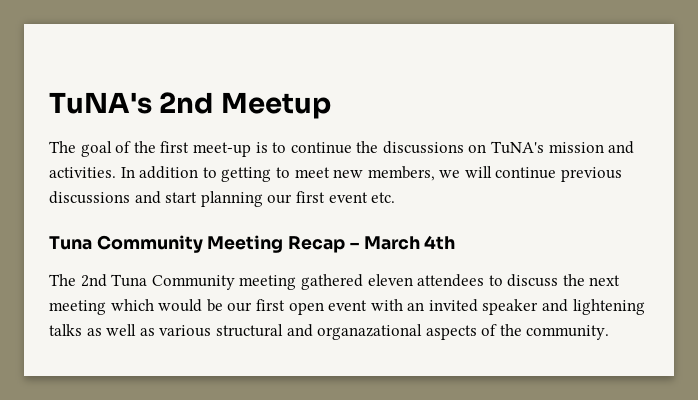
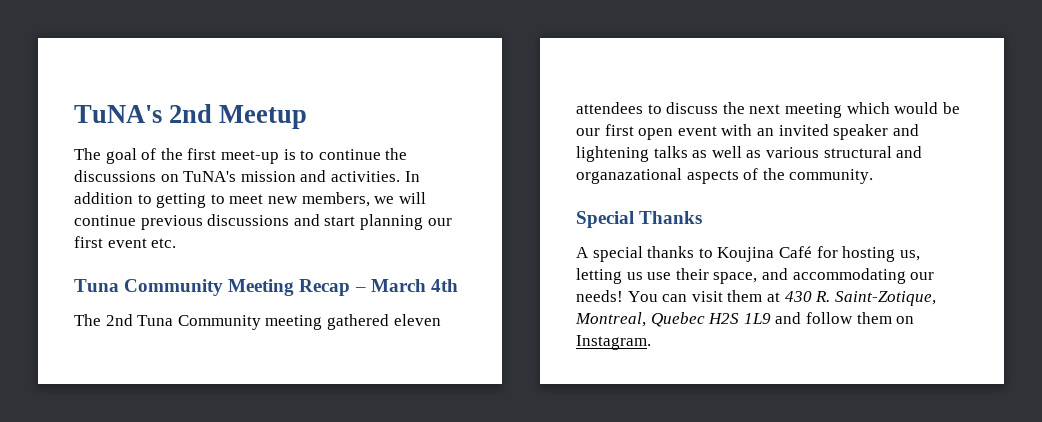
+ Special Thanks
+ A special thanks to Koujina Café for hosting us, letting us use their space, and accommodating our needs! You can visit them at 430 R. Saint-Zotique, Montreal, Quebec H2S 1L9 and follow them on Instagram.

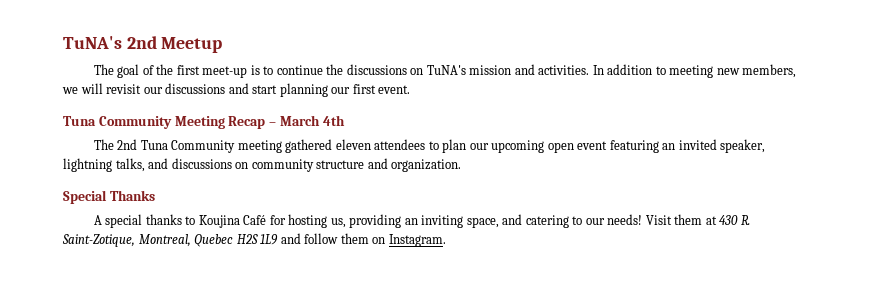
- In addition to getting to meet new members, we will continue previous discussions and start planning our first event etc.
+ In addition to meeting new members, we will revisit our discussions and start planning our first event.
- The 2nd Tuna Community meeting gathered eleven attendees to discuss the next meeting which would be our first open event with an invited speaker and lightening talks as well as various structural and organazational aspects of the community.
+ The 2nd Tuna Community meeting gathered eleven attendees to plan our upcoming open event featuring an invited speaker, lightning talks, and discussions on community structure and organization.
- A special thanks to Koujina Café for hosting us, letting us use their space, and accommodating our needs! You can visit them at 430 R. Saint-Zotique, Montreal, Quebec H2S 1L9 and follow them on Instagram.
+ A special thanks to Koujina Café for hosting us, providing an inviting space, and catering to our needs! Visit them at 430 R. Saint-Zotique, Montreal, Quebec H2S 1L9 and follow them on Instagram.

